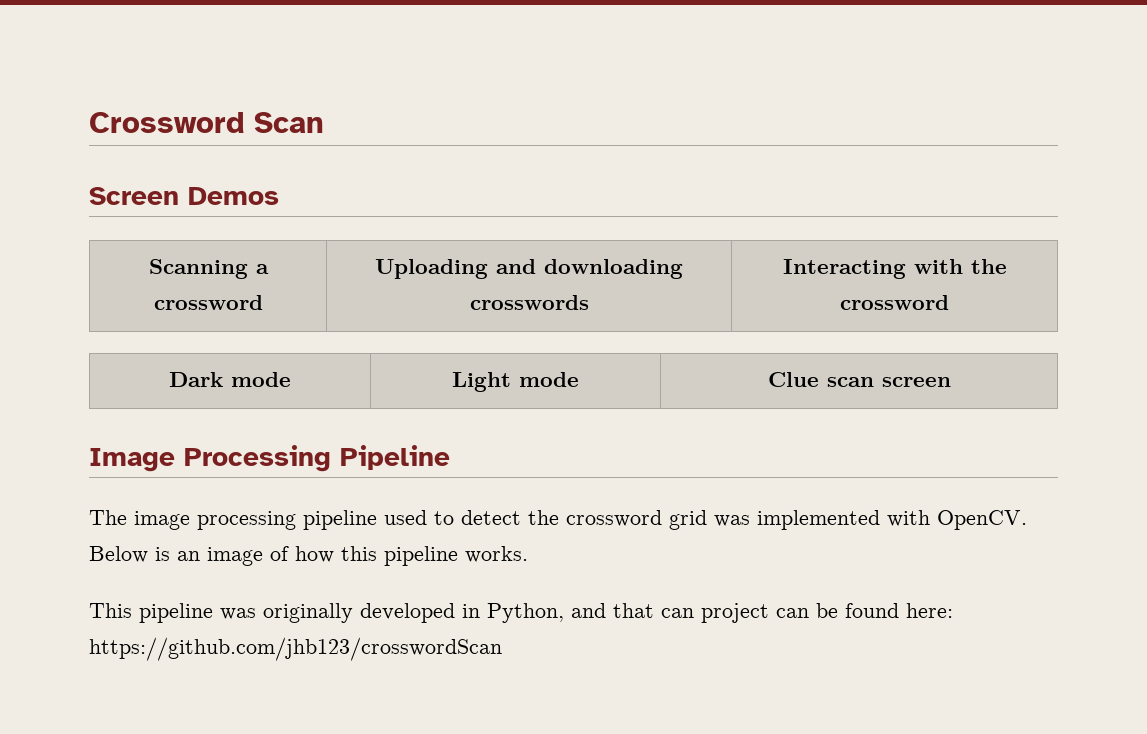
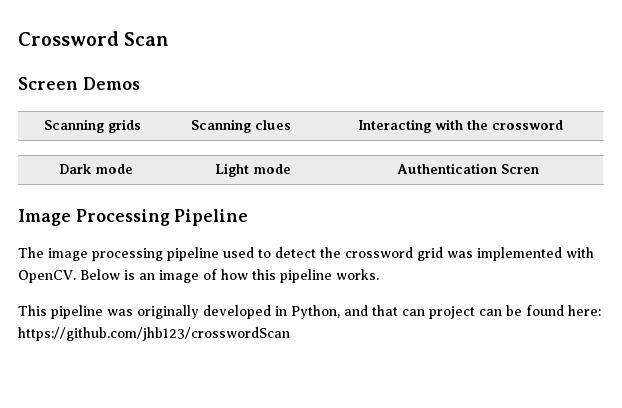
- Scanning a crossword | Uploading and downloading crosswords | Interacting with the crossword
+ Scanning grids | Scanning clues | Interacting with the crossword
- Dark mode | Light mode | Clue scan screen
+ Dark mode | Light mode | Authentication Scren

